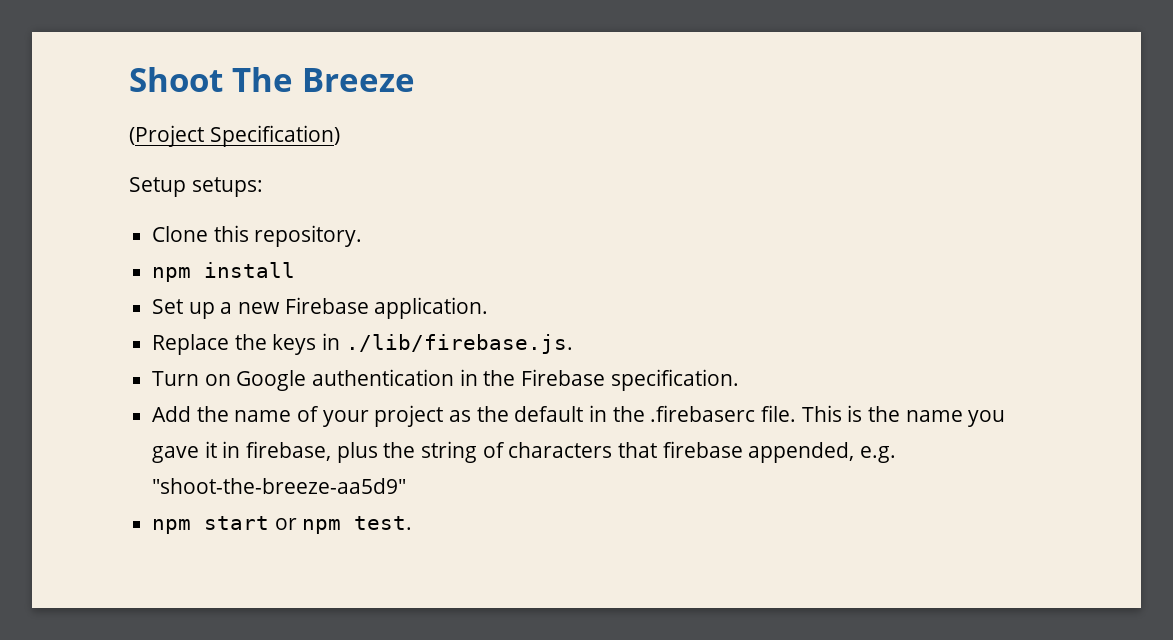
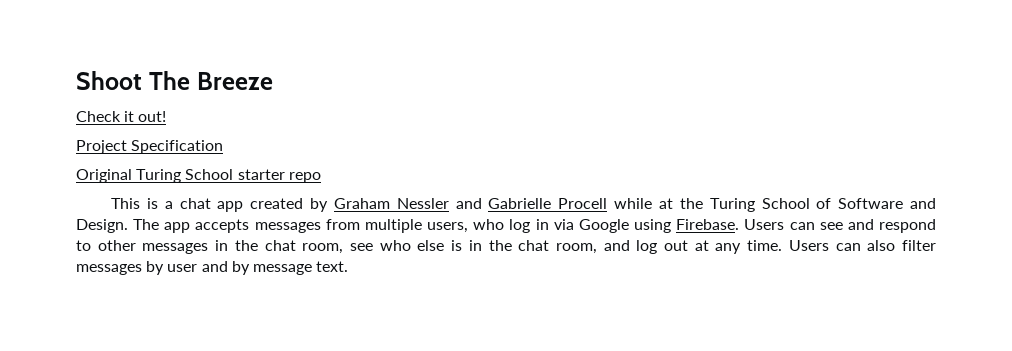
- (Project Specification)
- Setup setups:
- Clone this repository.
- npm install
- Set up a new Firebase application.
- Replace the keys in ./lib/firebase.js.
- Turn on Google authentication in the Firebase specification.
- Add the name of your project as the default in the .firebaserc file. This is the name you gave it in firebase, plus the string of characters that firebase appended, e.g. "shoot-the-breeze-aa5d9"
- npm start or npm test.
+ Check it out!
+ Project Specification
+ Original Turing School starter repo
+ This is a chat app created by Graham Nessler and Gabrielle Procell while at the Turing School of Software and Design. The app accepts messages from multiple users, who log in via Google using Firebase. Users can see and respond to other messages in the chat room, see who else is in the chat room, and log out at any time. Users can also filter messages by user and by message text.

